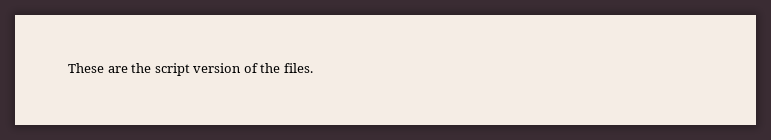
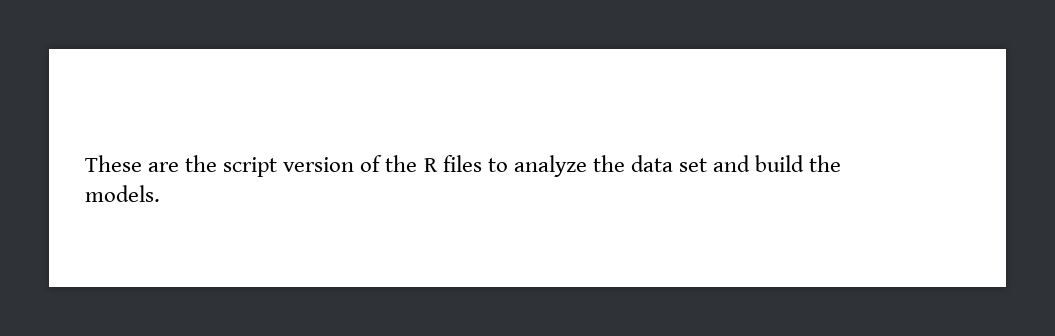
- These are the script version of the files.
+ These are the script version of the R files to analyze the data set and build the models.

